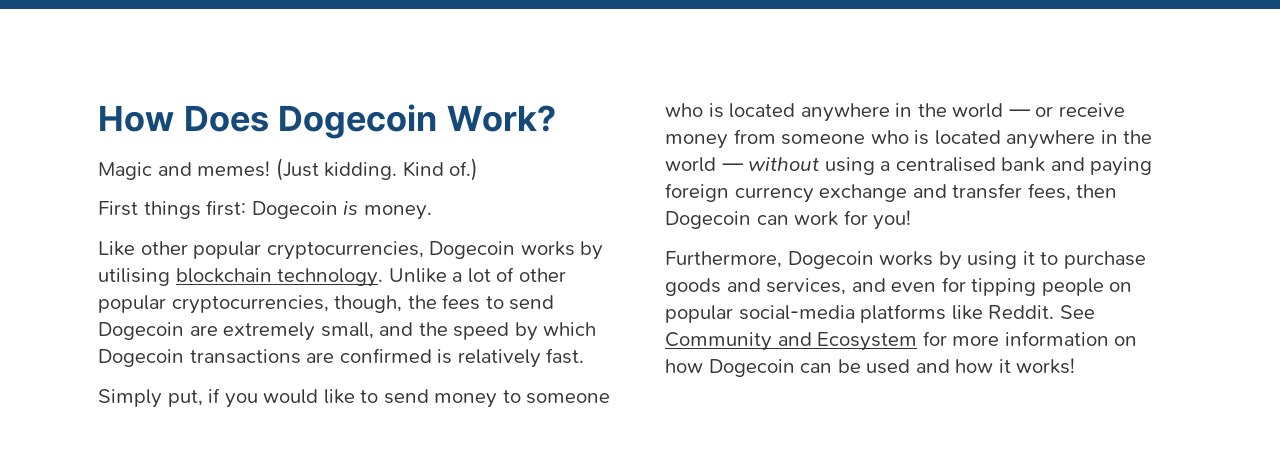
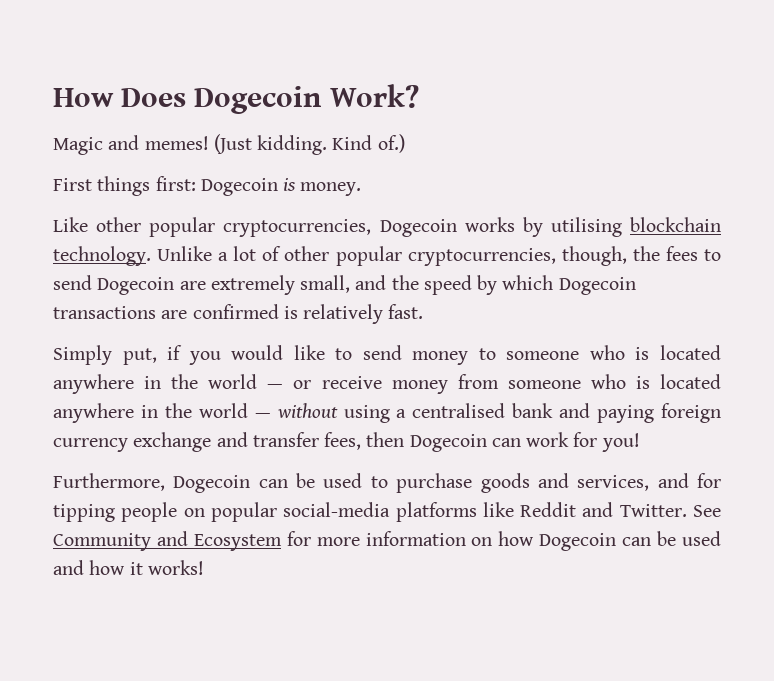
- Furthermore, Dogecoin works by using it to purchase goods and services, and even for tipping people on popular social-media platforms like Reddit.
+ Furthermore, Dogecoin can be used to purchase goods and services, and for tipping people on popular social-media platforms like Reddit and Twitter.

